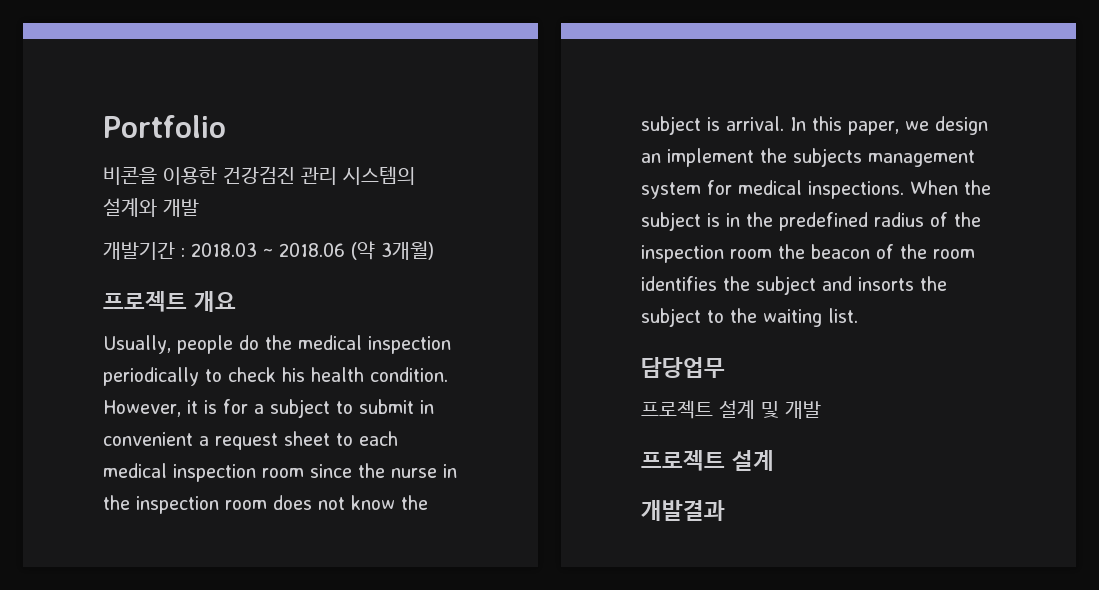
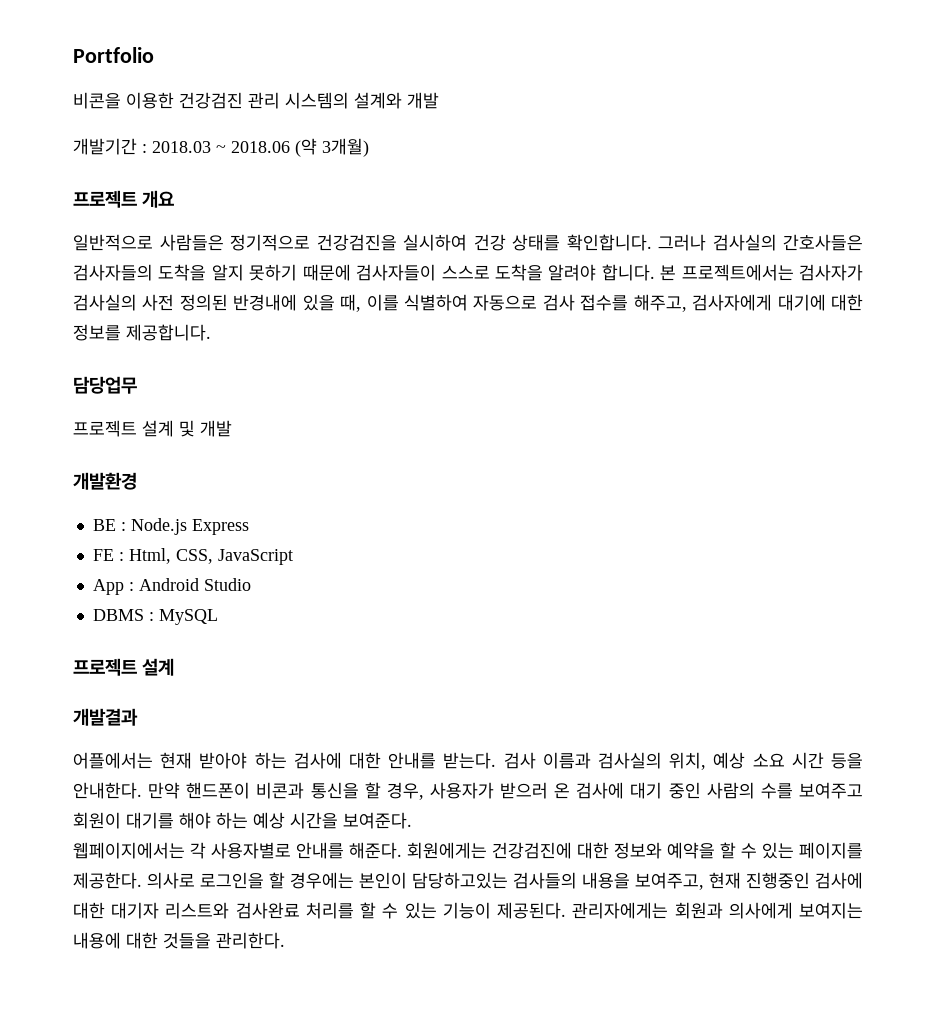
- Usually, people do the medical inspection periodically to check his health condition. However, it is for a subject to submit in convenient a request sheet to each medical inspection room since the nurse in the inspection room does not know the subject is arrival. In this paper, we design an implement the subjects management system for medical inspections. When the subject is in the predefined radius of the inspection room the beacon of the room identifies the subject and insorts the subject to the waiting list.
+ 일반적으로 사람들은 정기적으로 건강검진을 실시하여 건강 상태를 확인합니다. 그러나 검사실의 간호사들은 검사자들의 도착을 알지 못하기 때문에 검사자들이 스스로 도착을 알려야 합니다. 본 프로젝트에서는 검사자가 검사실의 사전 정의된 반경내에 있을 때, 이를 식별하여 자동으로 검사 접수를 해주고, 검사자에게 대기에 대한 정보를 제공합니다.
  프로젝트 설계 및 개발
+ 개발환경
+ BE : Node.js Express
+ FE : Html, CSS, JavaScript
+ App : Android Studio
+ DBMS : MySQL
  프로젝트 설계
  개발결과
+ 어플에서는 현재 받아야 하는 검사에 대한 안내를 받는다. 검사 이름과 검사실의 위치, 예상 소요 시간 등을 안내한다. 만약 핸드폰이 비콘과 통신을 할 경우, 사용자가 받으러 온 검사에 대기 중인 사람의 수를 보여주고 회원이 대기를 해야 하는 예상 시간을 보여준다.
+ 웹페이지에서는 각 사용자별로 안내를 해준다. 회원에게는 건강검진에 대한 정보와 예약을 할 수 있는 페이지를 제공한다. 의사로 로그인을 할 경우에는 본인이 담당하고있는 검사들의 내용을 보여주고, 현재 진행중인 검사에 대한 대기자 리스트와 검사완료 처리를 할 수 있는 기능이 제공된다. 관리자에게는 회원과 의사에게 보여지는 내용에 대한 것들을 관리한다.

